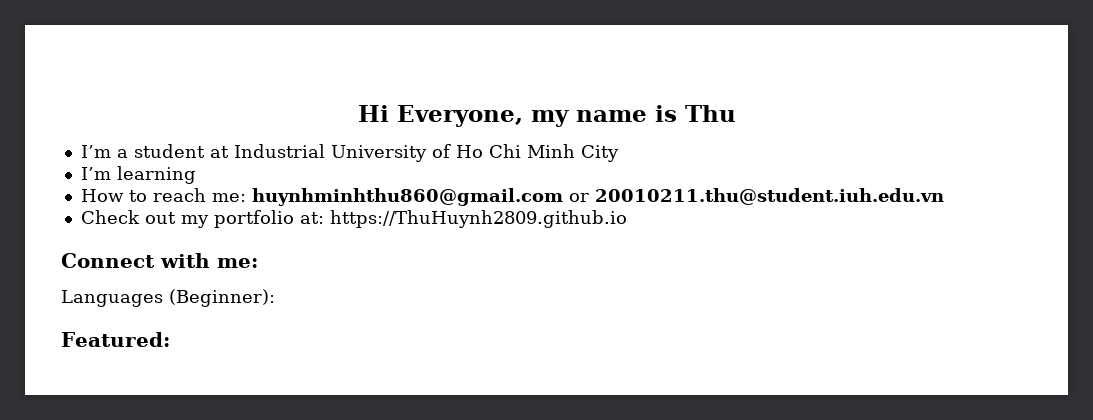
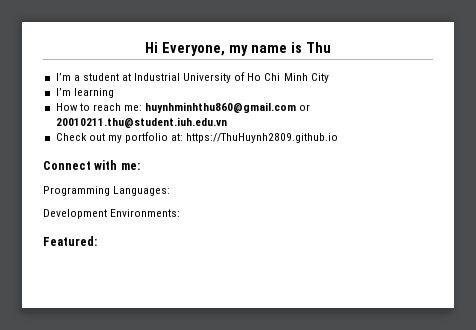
- Languages (Beginner):
+ Programming Languages:
+ Development Environments:

